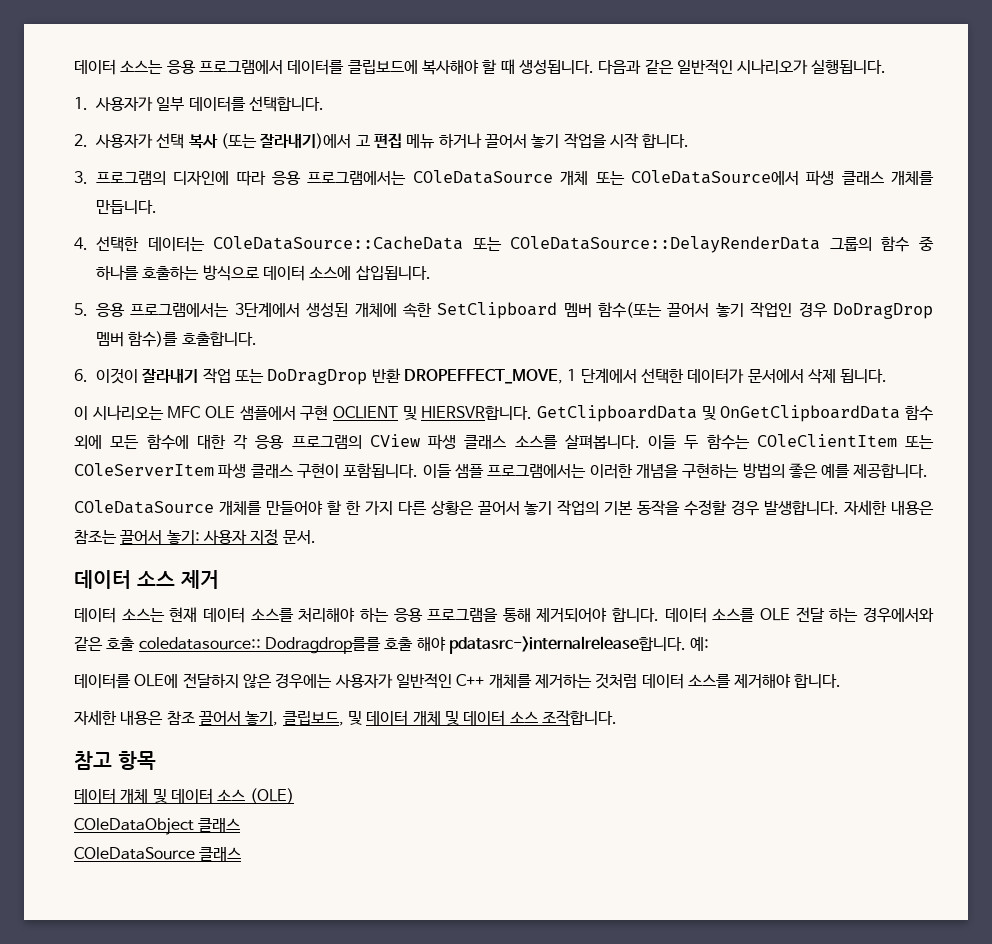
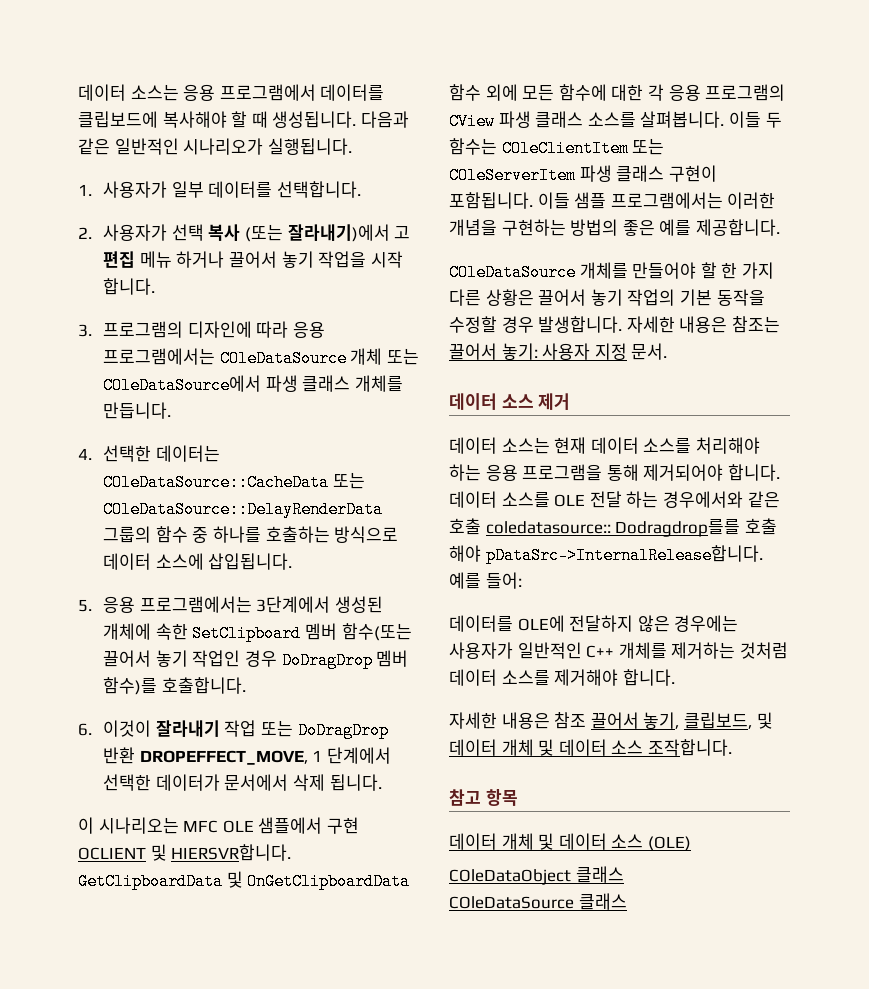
- 데이터 소스를 OLE 전달 하는 경우에서와 같은 호출 coledatasource:: Dodragdrop를를 호출 해야 pdatasrc->internalrelease합니다. 예:
+ 데이터 소스를 OLE 전달 하는 경우에서와 같은 호출 coledatasource:: Dodragdrop를를 호출 해야 pDataSrc->InternalRelease합니다. 예를 들어:

